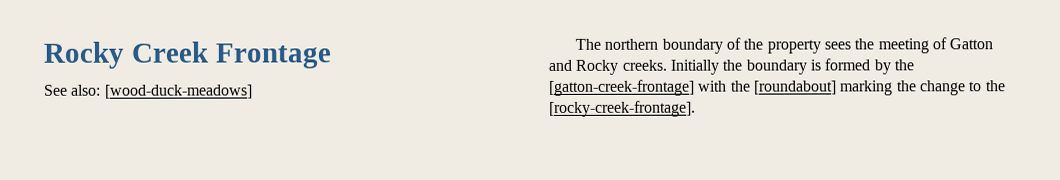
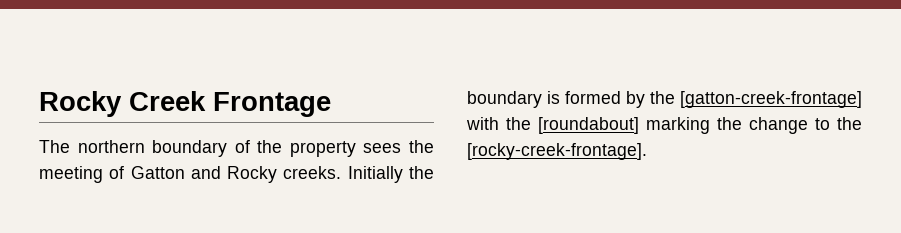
- See also: [wood-duck-meadows]

